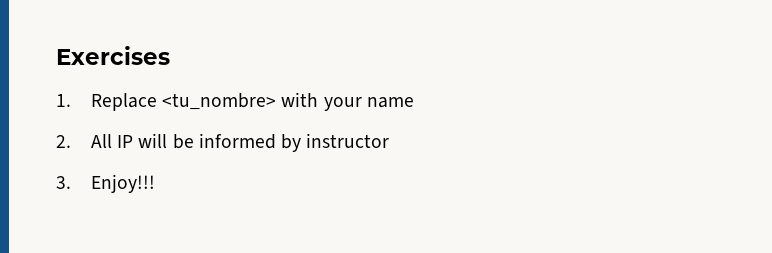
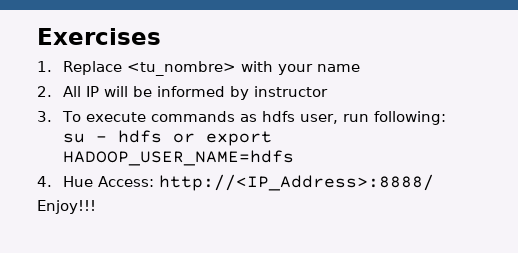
- 3. Enjoy!!!
+ 3. To execute commands as hdfs user, run following:
+ su - hdfs or export HADOOP_USER_NAME=hdfs
+ 4. Hue Access: http://<IP_Address>:8888/
+ Enjoy!!!

